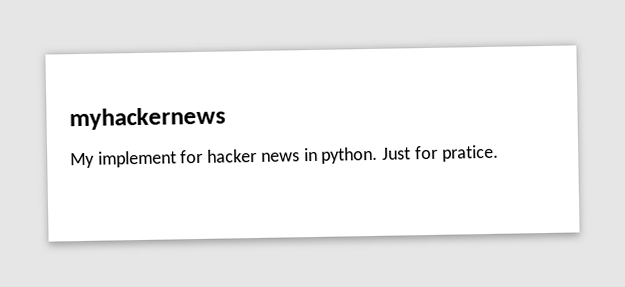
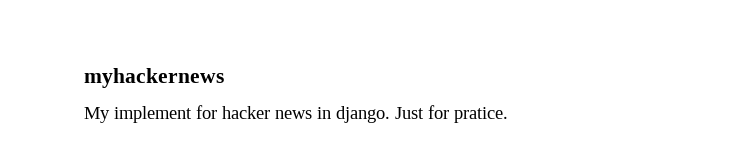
- My implement for hacker news in python.
+ My implement for hacker news in django.

